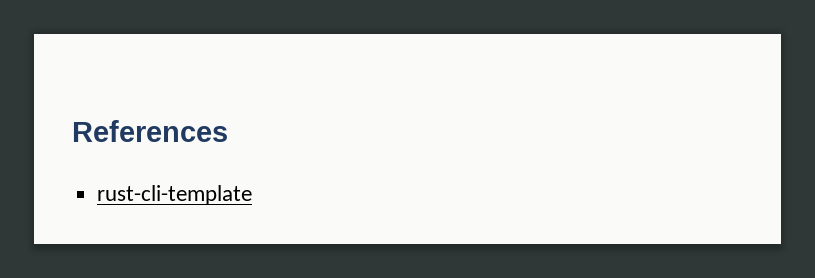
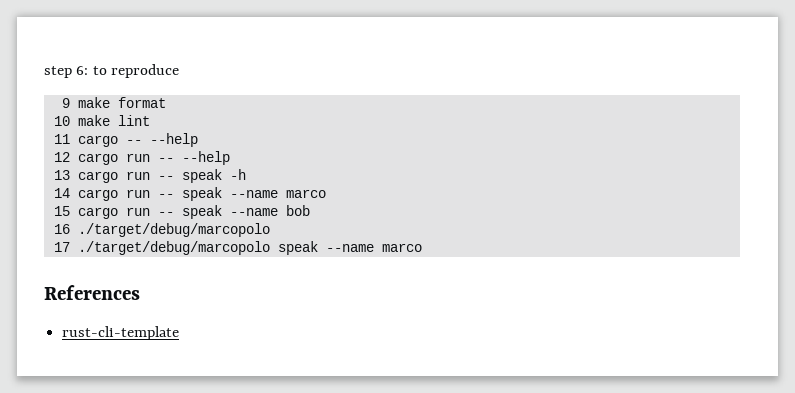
+ step 6: to reproduce
+ 9 make format
+ 10 make lint
+ 11 cargo -- --help
+ 12 cargo run -- --help
+ 13 cargo run -- speak -h
+ 14 cargo run -- speak --name marco
+ 15 cargo run -- speak --name bob
+ 16 ./target/debug/marcopolo
+ 17 ./target/debug/marcopolo speak --name marco

